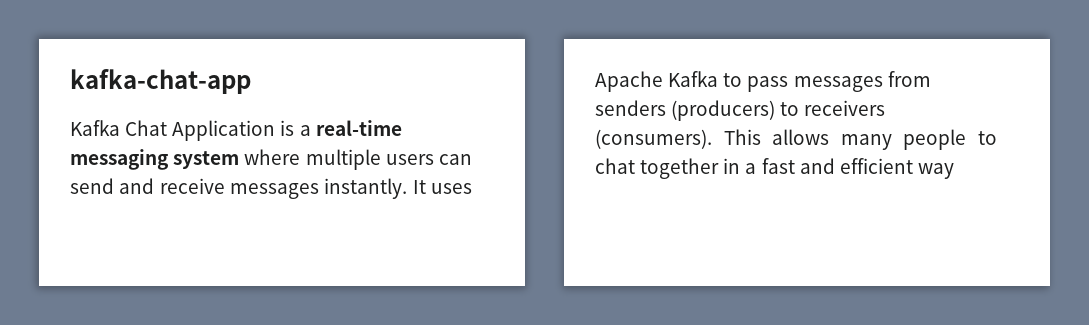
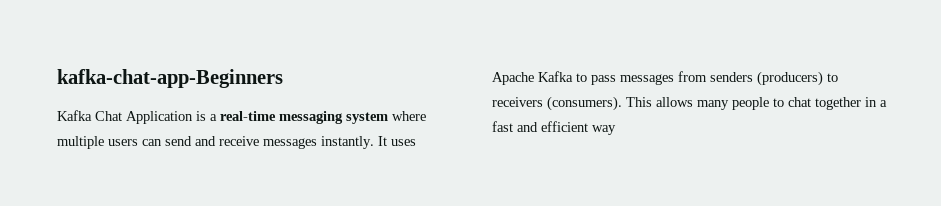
- kafka-chat-app
+ kafka-chat-app-Beginners

